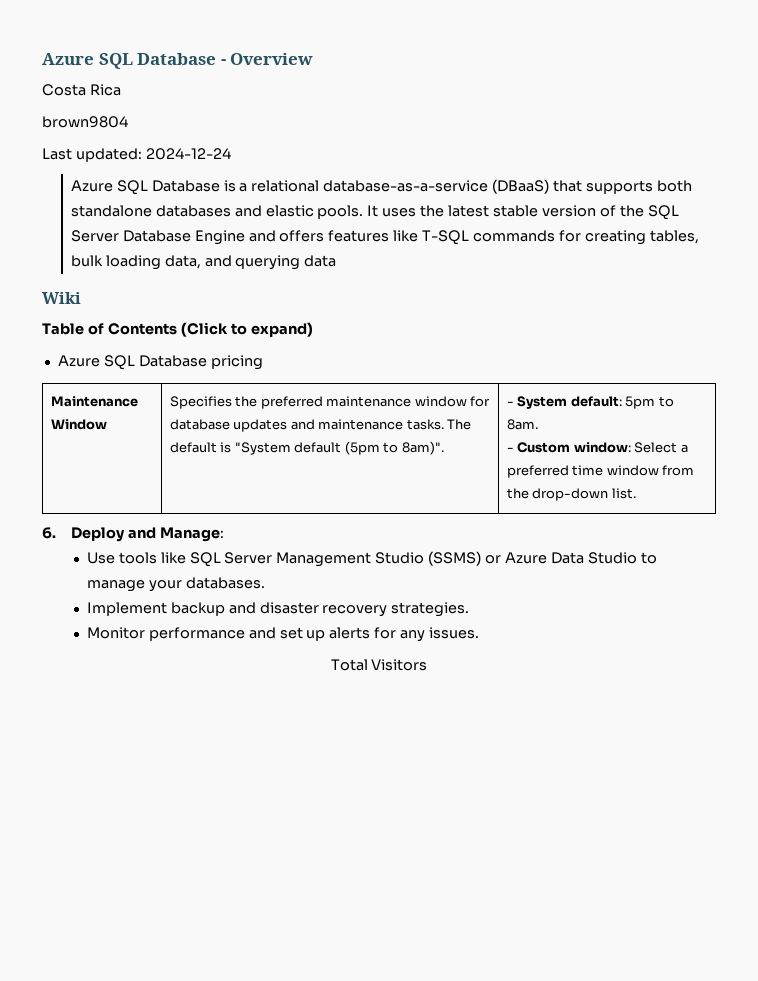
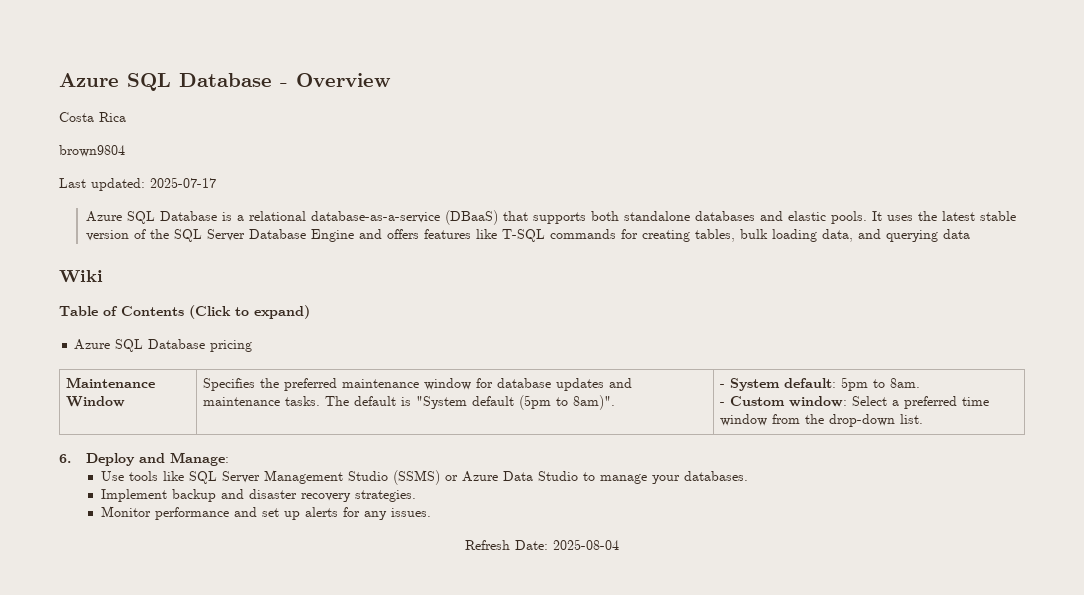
- Last updated: 2024-12-24
+ Last updated: 2025-07-17
- Total Visitors
+ Refresh Date: 2025-08-04

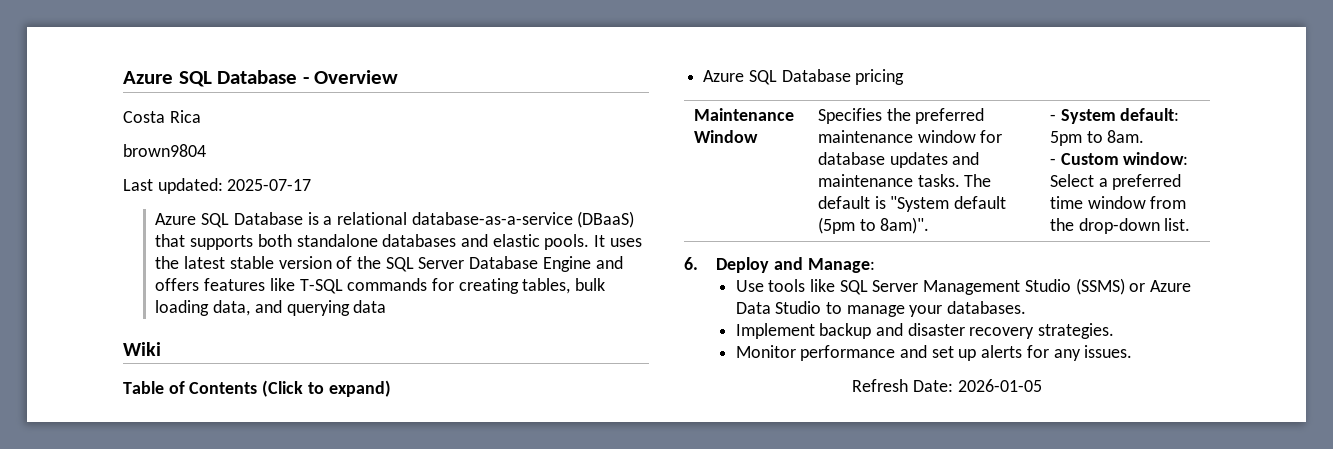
- Refresh Date: 2025-08-04
+ Refresh Date: 2026-01-05

